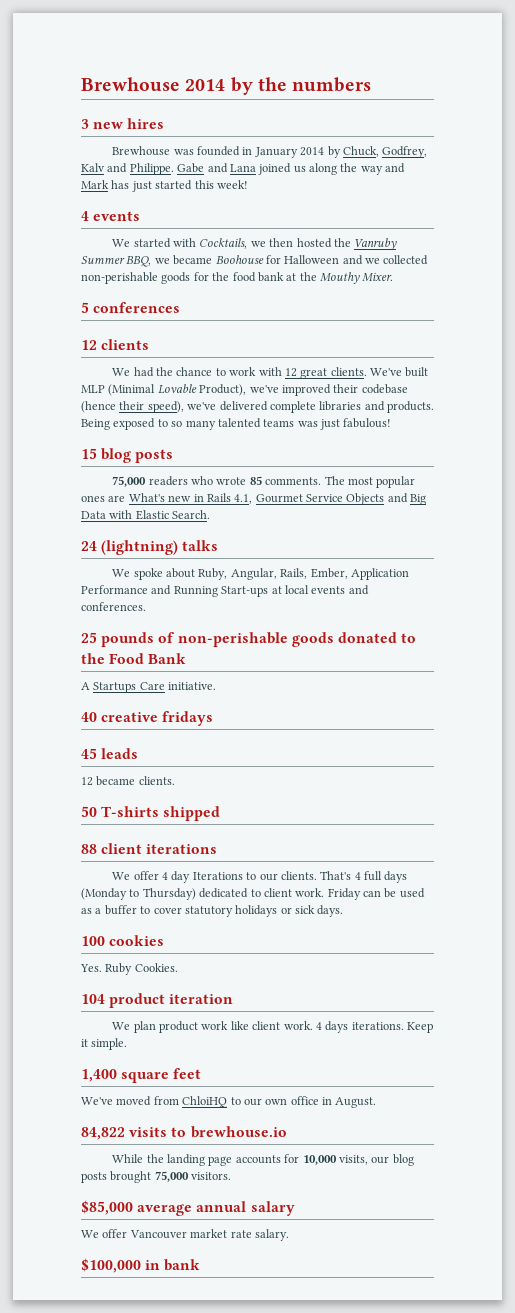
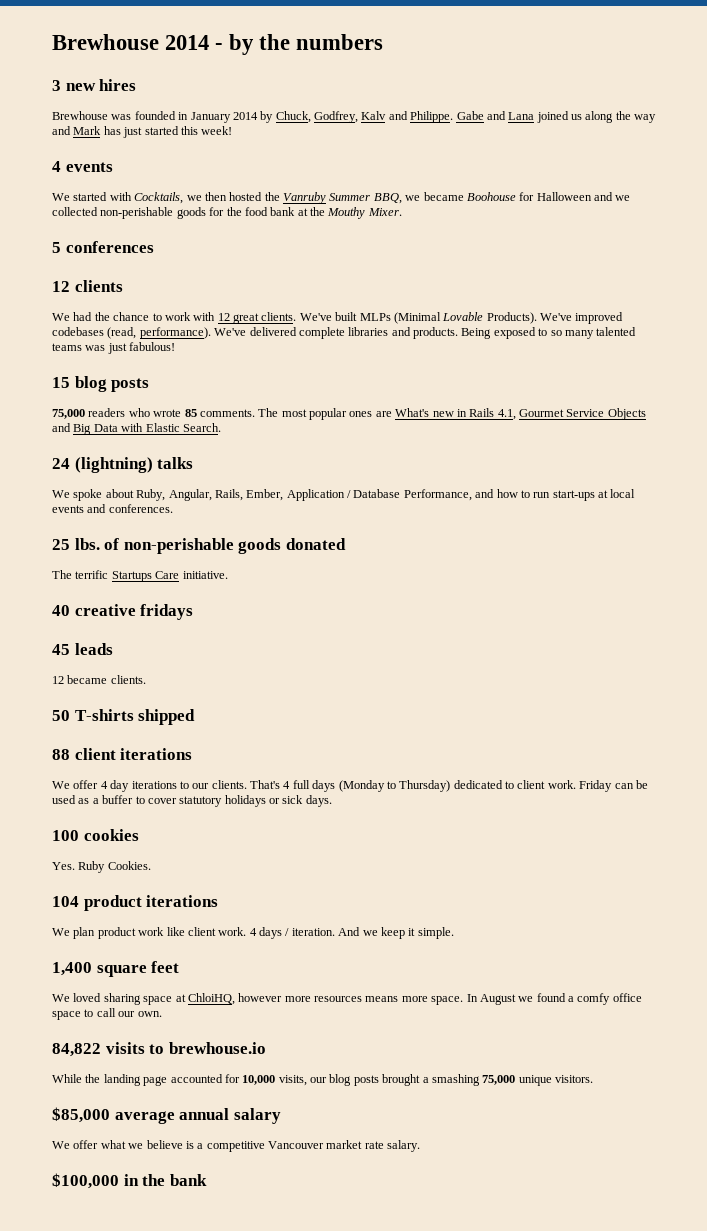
- Brewhouse 2014 by the numbers
+ Brewhouse 2014 - by the numbers
- We've built MLP (Minimal Lovable Product), we've improved their codebase (hence their speed), we've delivered complete libraries and products.
+ We've built MLPs (Minimal Lovable Products). We've improved codebases (read, performance). We've delivered complete libraries and products.
- We spoke about Ruby, Angular, Rails, Ember, Application Performance and Running Start-ups at local events and conferences.
+ We spoke about Ruby, Angular, Rails, Ember, Application / Database Performance, and how to run start-ups at local events and conferences.
- 25 pounds of non-perishable goods donated to the Food Bank
- A Startups Care initiative.
+ 25 lbs. of non-perishable goods donated
+ The terrific Startups Care initiative.
- We offer 4 day Iterations to our clients.
+ We offer 4 day iterations to our clients.
- 104 product iteration
+ 104 product iterations
- 4 days iterations. Keep it simple.
+ 4 days / iteration. And we keep it simple.
- We've moved from ChloiHQ to our own office in August.
+ We loved sharing space at ChloiHQ, however more resources means more space. In August we found a comfy office space to call our own.
- While the landing page accounts for 10,000 visits, our blog posts brought 75,000 visitors.
+ While the landing page accounted for 10,000 visits, our blog posts brought a smashing 75,000 unique visitors.
- We offer Vancouver market rate salary.
+ We offer what we believe is a competitive Vancouver market rate salary.
- $100,000 in bank
+ $100,000 in the bank

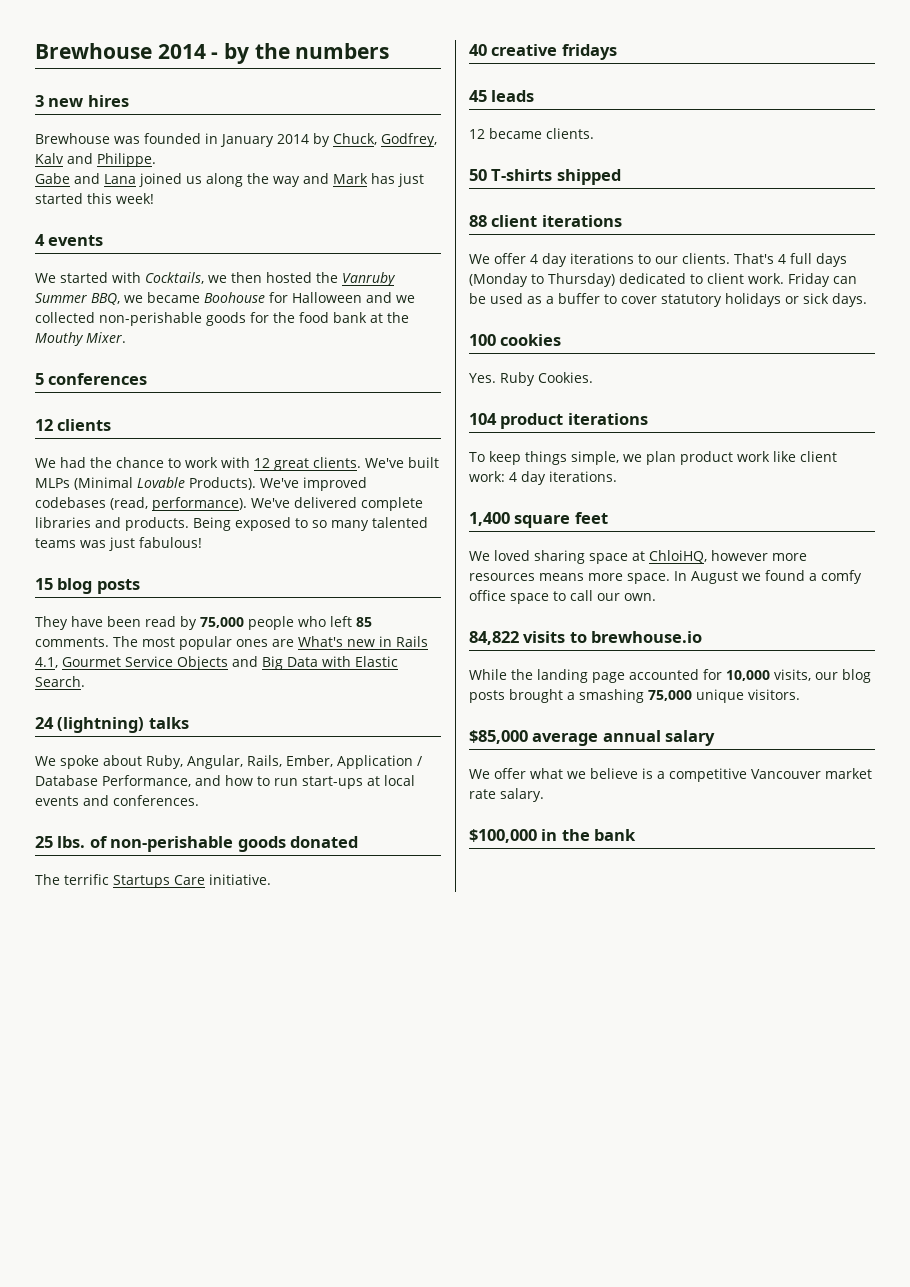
- Brewhouse was founded in January 2014 by Chuck, Godfrey, Kalv and Philippe. Gabe and Lana joined us along the way and Mark has just started this week!
+ Brewhouse was founded in January 2014 by Chuck, Godfrey, Kalv and Philippe.
+ Gabe and Lana joined us along the way and Mark has just started this week!
- 75,000 readers who wrote 85 comments.
+ They have been read by 75,000 people who left 85 comments.
- We plan product work like client work. 4 days / iteration. And we keep it simple.
+ To keep things simple, we plan product work like client work: 4 day iterations.

